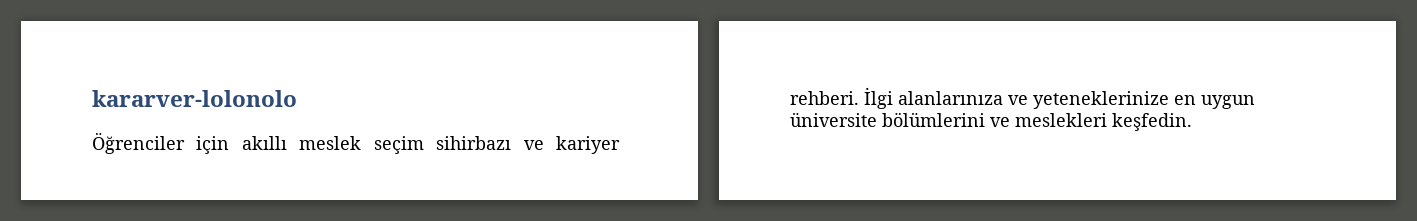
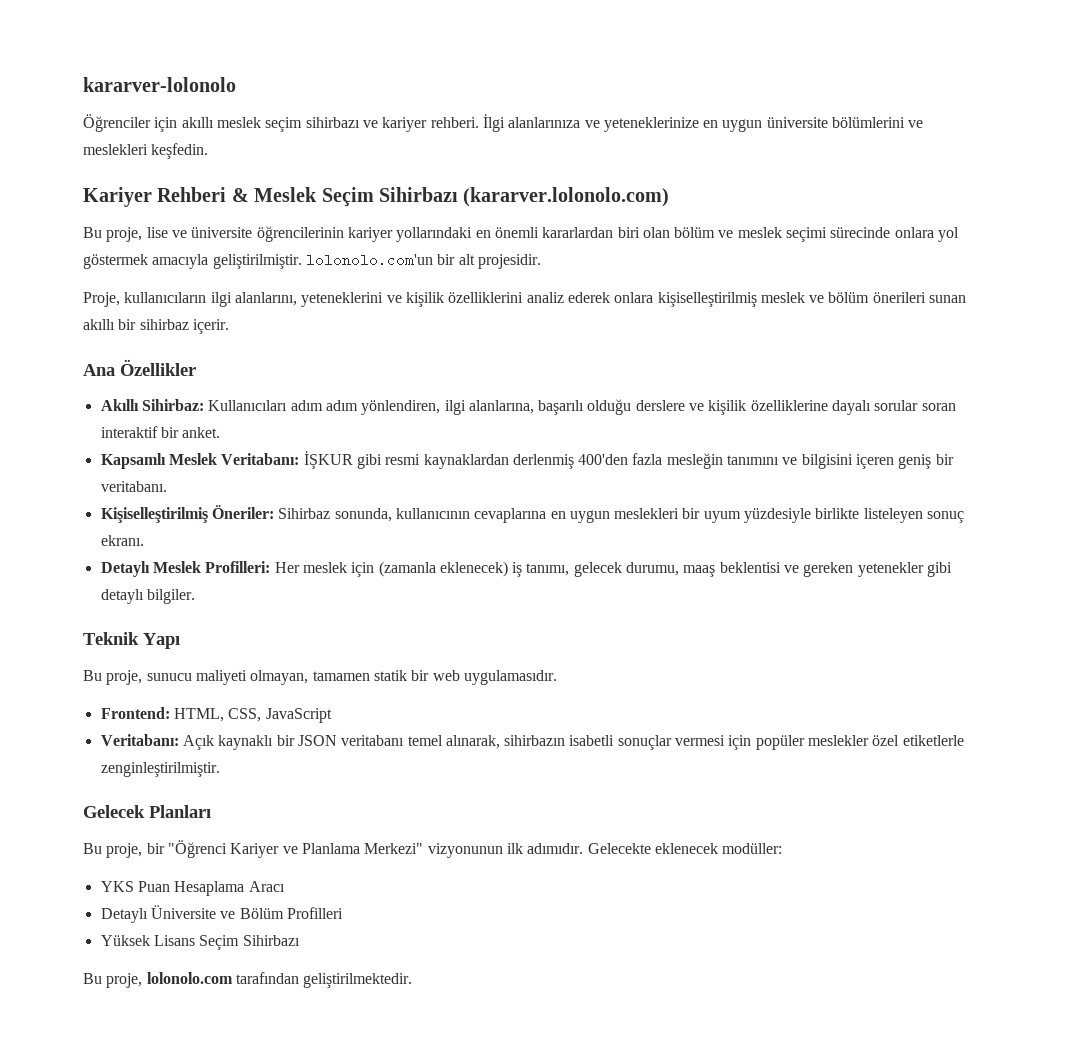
+ Kariyer Rehberi & Meslek Seçim Sihirbazı (kararver.lolonolo.com)
+ Bu proje, lise ve üniversite öğrencilerinin kariyer yollarındaki en önemli kararlardan biri olan bölüm ve meslek seçimi sürecinde onlara yol göstermek amacıyla geliştirilmiştir. lolonolo.com'un bir alt projesidir.
+ Proje, kullanıcıların ilgi alanlarını, yeteneklerini ve kişilik özelliklerini analiz ederek onlara kişiselleştirilmiş meslek ve bölüm önerileri sunan akıllı bir sihirbaz içerir.
+ Ana Özellikler
+ Akıllı Sihirbaz: Kullanıcıları adım adım yönlendiren, ilgi alanlarına, başarılı olduğu derslere ve kişilik özelliklerine dayalı sorular soran interaktif bir anket.
+ Kapsamlı Meslek Veritabanı: İŞKUR gibi resmi kaynaklardan derlenmiş 400'den fazla mesleğin tanımını ve bilgisini içeren geniş bir veritabanı.
+ Kişiselleştirilmiş Öneriler: Sihirbaz sonunda, kullanıcının cevaplarına en uygun meslekleri bir uyum yüzdesiyle birlikte listeleyen sonuç ekranı.
+ Detaylı Meslek Profilleri: Her meslek için (zamanla eklenecek) iş tanımı, gelecek durumu, maaş beklentisi ve gereken yetenekler gibi detaylı bilgiler.
+ Teknik Yapı
+ Bu proje, sunucu maliyeti olmayan, tamamen statik bir web uygulamasıdır.
+ Frontend: HTML, CSS, JavaScript
+ Veritabanı: Açık kaynaklı bir JSON veritabanı temel alınarak, sihirbazın isabetli sonuçlar vermesi için popüler meslekler özel etiketlerle zenginleştirilmiştir.
+ Gelecek Planları
+ Bu proje, bir "Öğrenci Kariyer ve Planlama Merkezi" vizyonunun ilk adımıdır. Gelecekte eklenecek modüller:
+ YKS Puan Hesaplama Aracı
+ Detaylı Üniversite ve Bölüm Profilleri
+ Yüksek Lisans Seçim Sihirbazı
+ Bu proje, lolonolo.com tarafından geliştirilmektedir.

